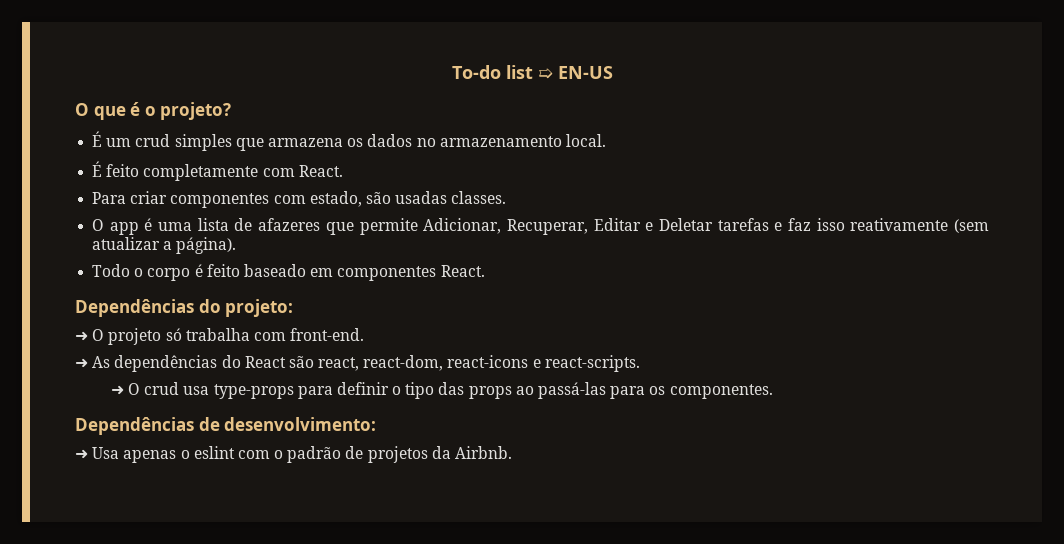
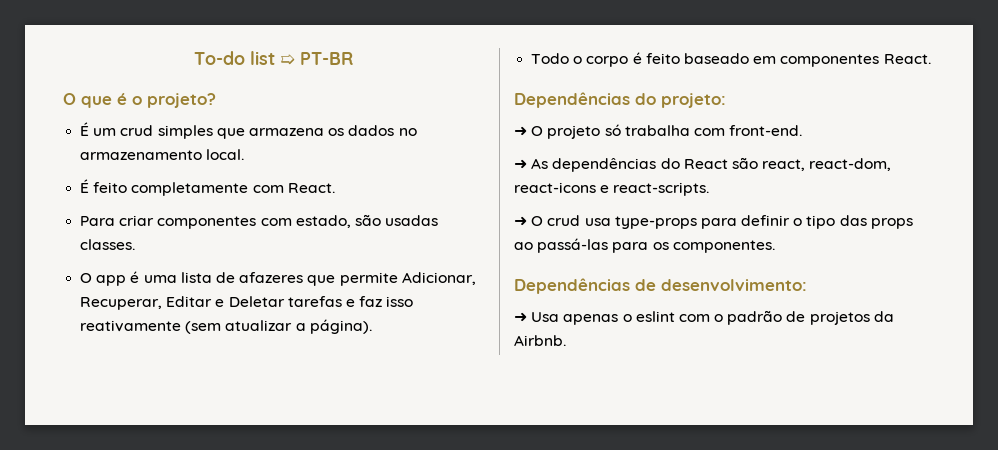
- To-do list ➯ EN-US
+ To-do list ➯ PT-BR

